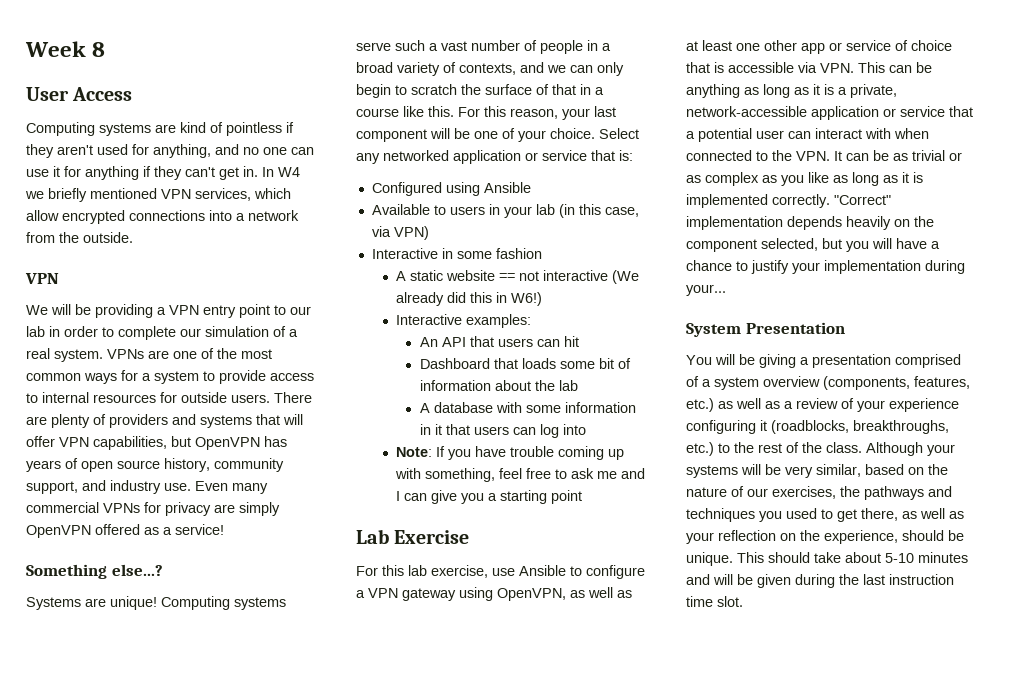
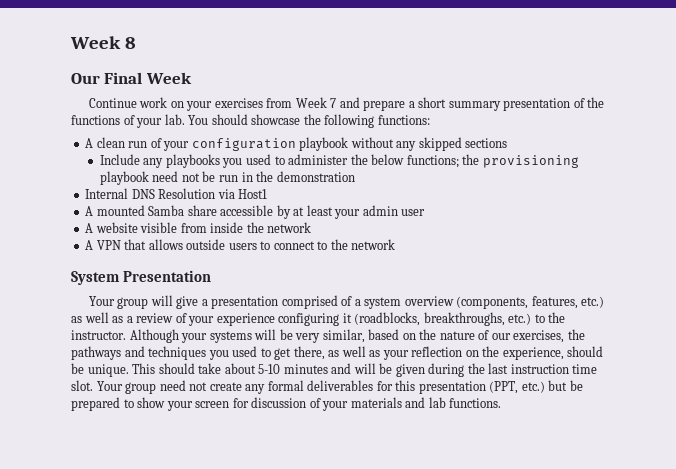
- User Access
- Computing systems are kind of pointless if they aren't used for anything, and no one can use it for anything if they can't get in. In W4 we briefly mentioned VPN services, which allow encrypted connections into a network from the outside.
- VPN
- We will be providing a VPN entry point to our lab in order to complete our simulation of a real system. VPNs are one of the most common ways for a system to provide access to internal resources for outside users. There are plenty of providers and systems that will offer VPN capabilities, but OpenVPN has years of open source history, community support, and industry use. Even many commercial VPNs for privacy are simply OpenVPN offered as a service!
- Something else...?
- Systems are unique! Computing systems serve such a vast number of people in a broad variety of contexts, and we can only begin to scratch the surface of that in a course like this. For this reason, your last component will be one of your choice. Select any networked application or service that is:
- Configured using Ansible
- Available to users in your lab (in this case, via VPN)
- Interactive in some fashion
- A static website == not interactive (We already did this in W6!)
- Interactive examples:
- An API that users can hit
- Dashboard that loads some bit of information about the lab
- A database with some information in it that users can log into
- Note: If you have trouble coming up with something, feel free to ask me and I can give you a starting point
- Lab Exercise
- For this lab exercise, use Ansible to configure a VPN gateway using OpenVPN, as well as at least one other app or service of choice that is accessible via VPN. This can be anything as long as it is a private, network-accessible application or service that a potential user can interact with when connected to the VPN. It can be as trivial or as complex as you like as long as it is implemented correctly. "Correct" implementation depends heavily on the component selected, but you will have a chance to justify your implementation during your...
+ Our Final Week
+ Continue work on your exercises from Week 7 and prepare a short summary presentation of the functions of your lab. You should showcase the following functions:
+ A clean run of your configuration playbook without any skipped sections
+ Include any playbooks you used to administer the below functions; the provisioning playbook need not be run in the demonstration
+ Internal DNS Resolution via Host1
+ A mounted Samba share accessible by at least your admin user
+ A website visible from inside the network
+ A VPN that allows outside users to connect to the network
  System Presentation
- You will be giving a presentation comprised of a system overview (components, features, etc.) as well as a review of your experience configuring it (roadblocks, breakthroughs, etc.) to the rest of the class.
+ Your group will give a presentation comprised of a system overview (components, features, etc.) as well as a review of your experience configuring it (roadblocks, breakthroughs, etc.) to the instructor.
+ Your group need not create any formal deliverables for this presentation (PPT, etc.) but be prepared to show your screen for discussion of your materials and lab functions.

